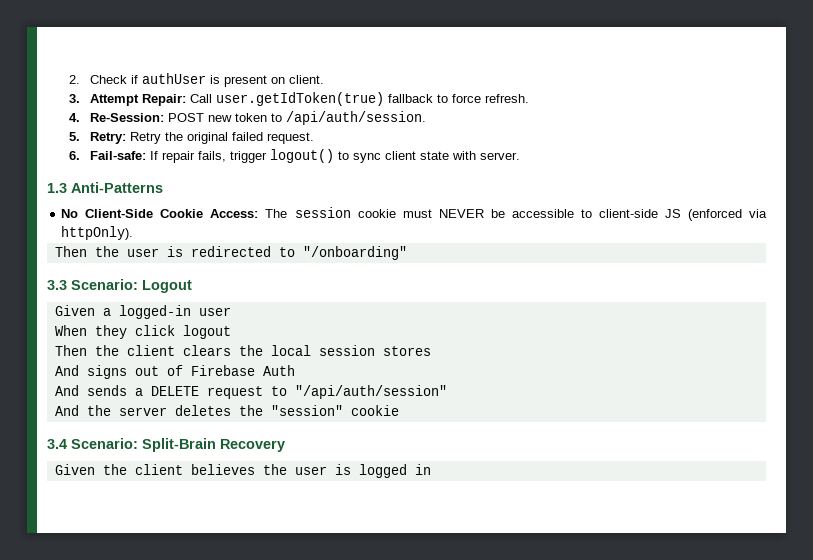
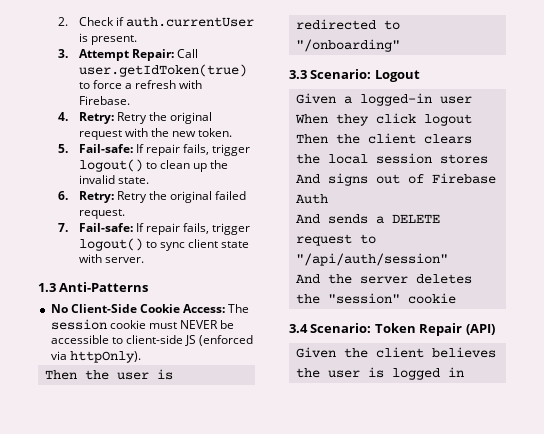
- 2. Check if authUser is present on client.
+ 2. Check if auth.currentUser is present.
- 3. Attempt Repair: Call user.getIdToken(true) fallback to force refresh.
- 4. Re-Session: POST new token to /api/auth/session.
- 5. Retry: Retry the original failed request.
+ 3. Attempt Repair: Call user.getIdToken(true) to force a refresh with Firebase.
+ 4. Retry: Retry the original request with the new token.
+ 5. Fail-safe: If repair fails, trigger logout() to clean up the invalid state.
+ 6. Retry: Retry the original failed request.
- 6. Fail-safe: If repair fails, trigger logout() to sync client state with server.
+ 7. Fail-safe: If repair fails, trigger logout() to sync client state with server.
- 3.4 Scenario: Split-Brain Recovery
+ 3.4 Scenario: Token Repair (API)

